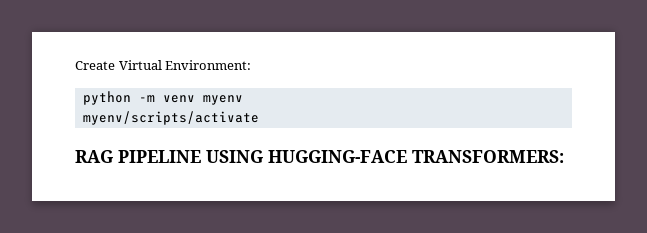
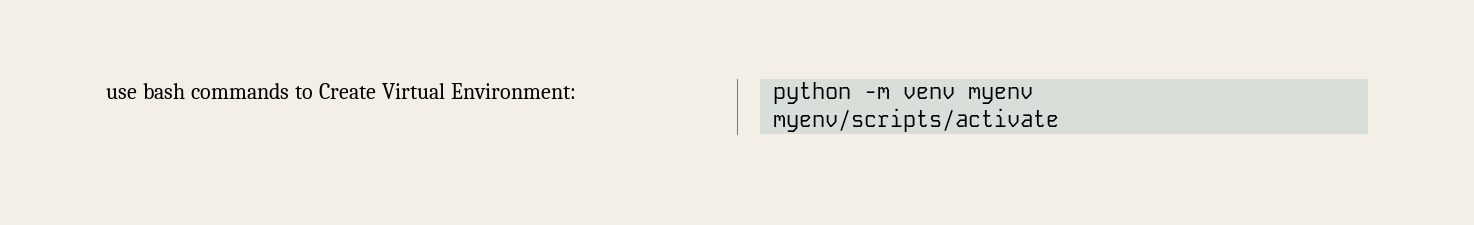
- Create Virtual Environment:
+ use bash commands to Create Virtual Environment:
- RAG PIPELINE USING HUGGING-FACE TRANSFORMERS:

